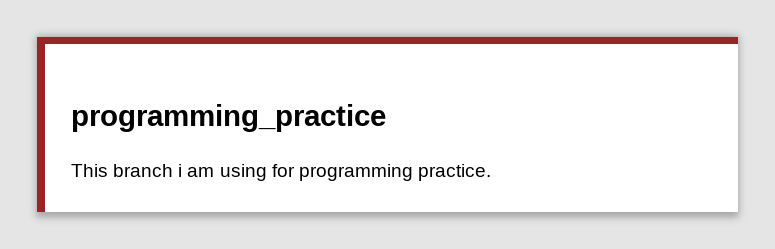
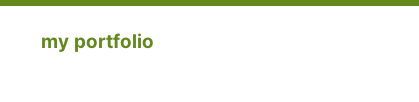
- programming_practice
- This branch i am using for programming practice.
+ my portfolio

